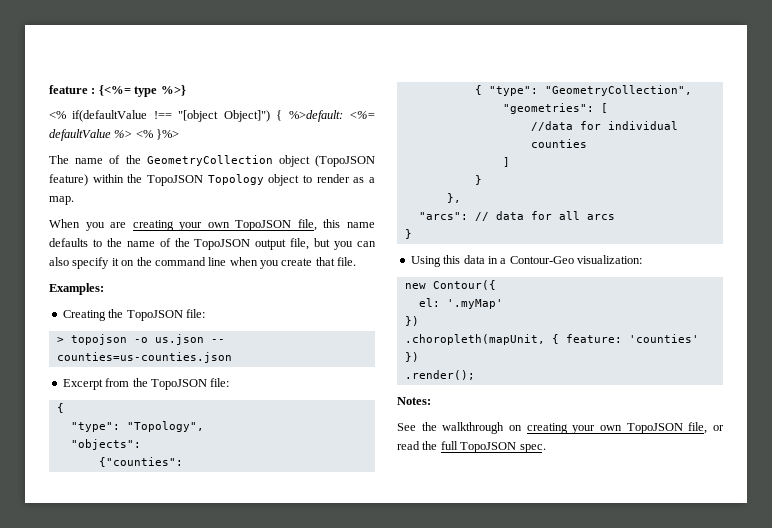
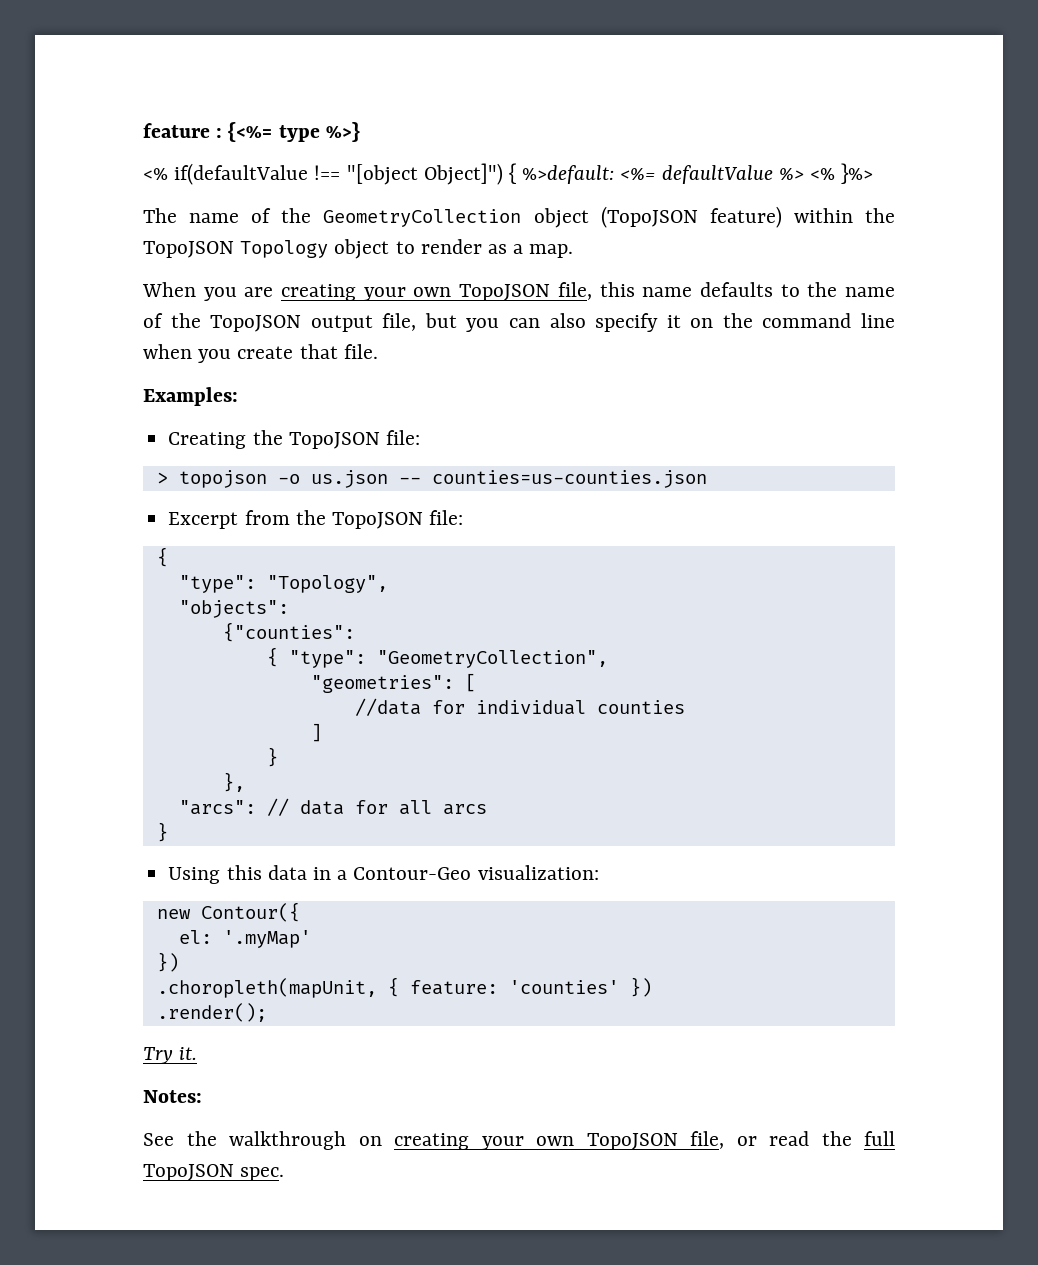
+ Try it.

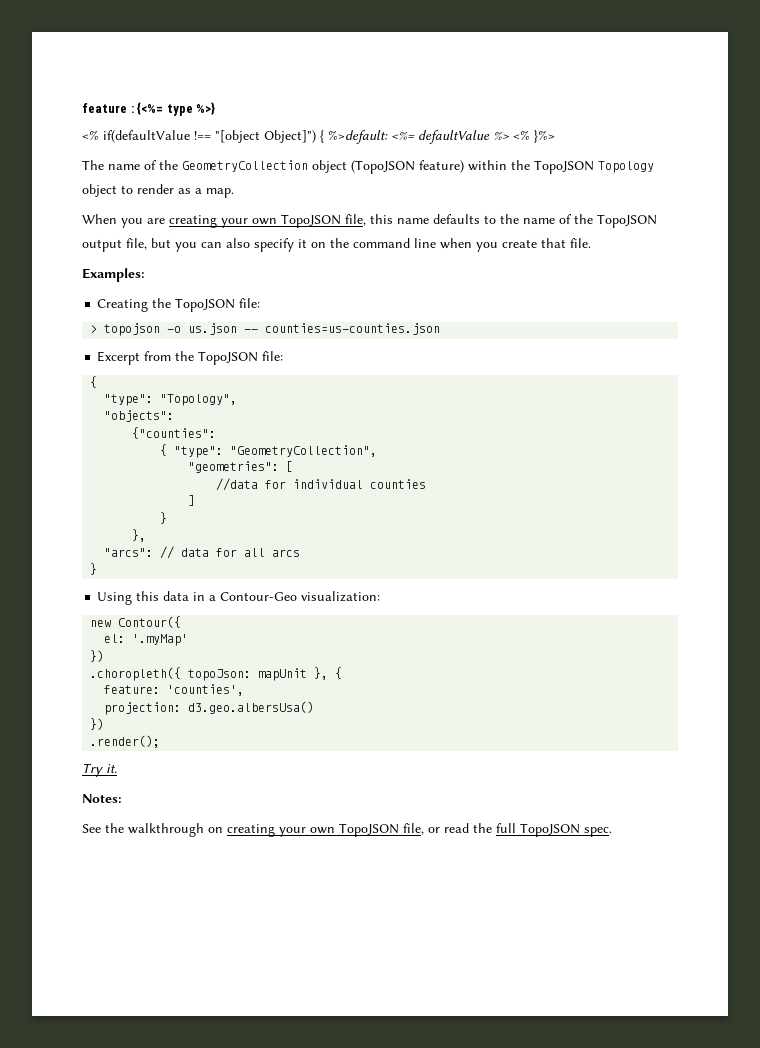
- .choropleth(mapUnit, { feature: 'counties' })
+ .choropleth({ topoJson: mapUnit }, {
+ feature: 'counties',
+ projection: d3.geo.albersUsa()
+ })

